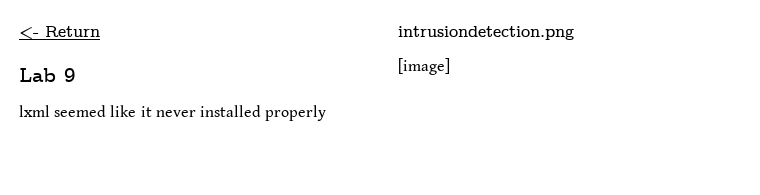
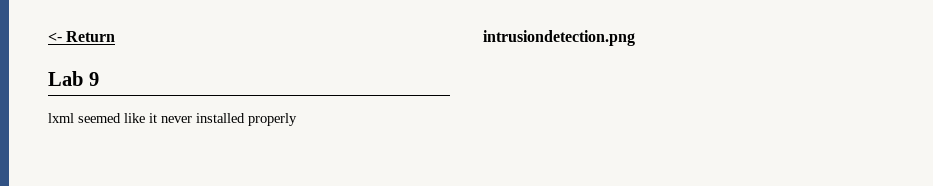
- [image]

